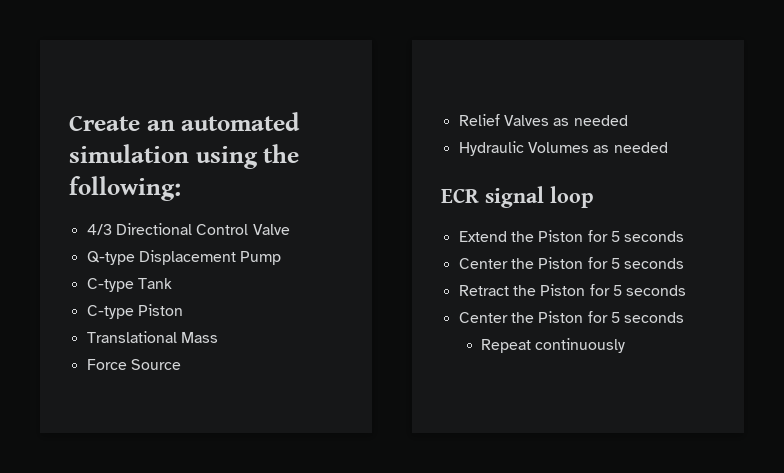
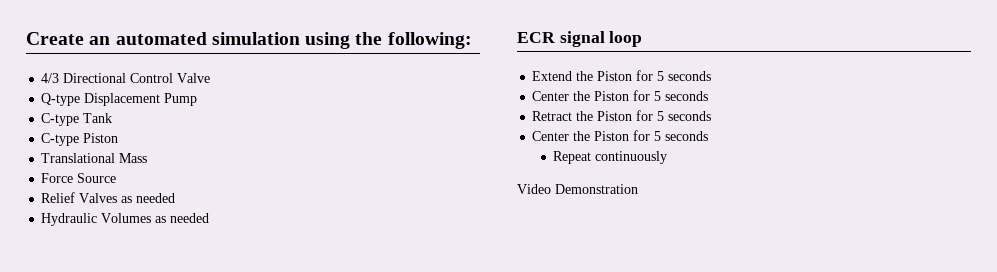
+ Video Demonstration

